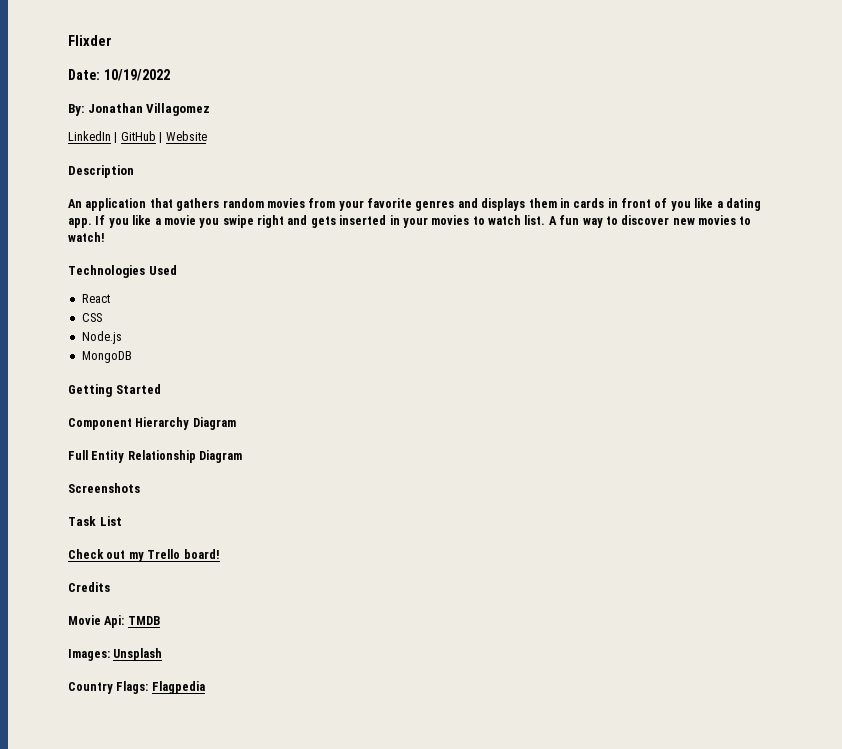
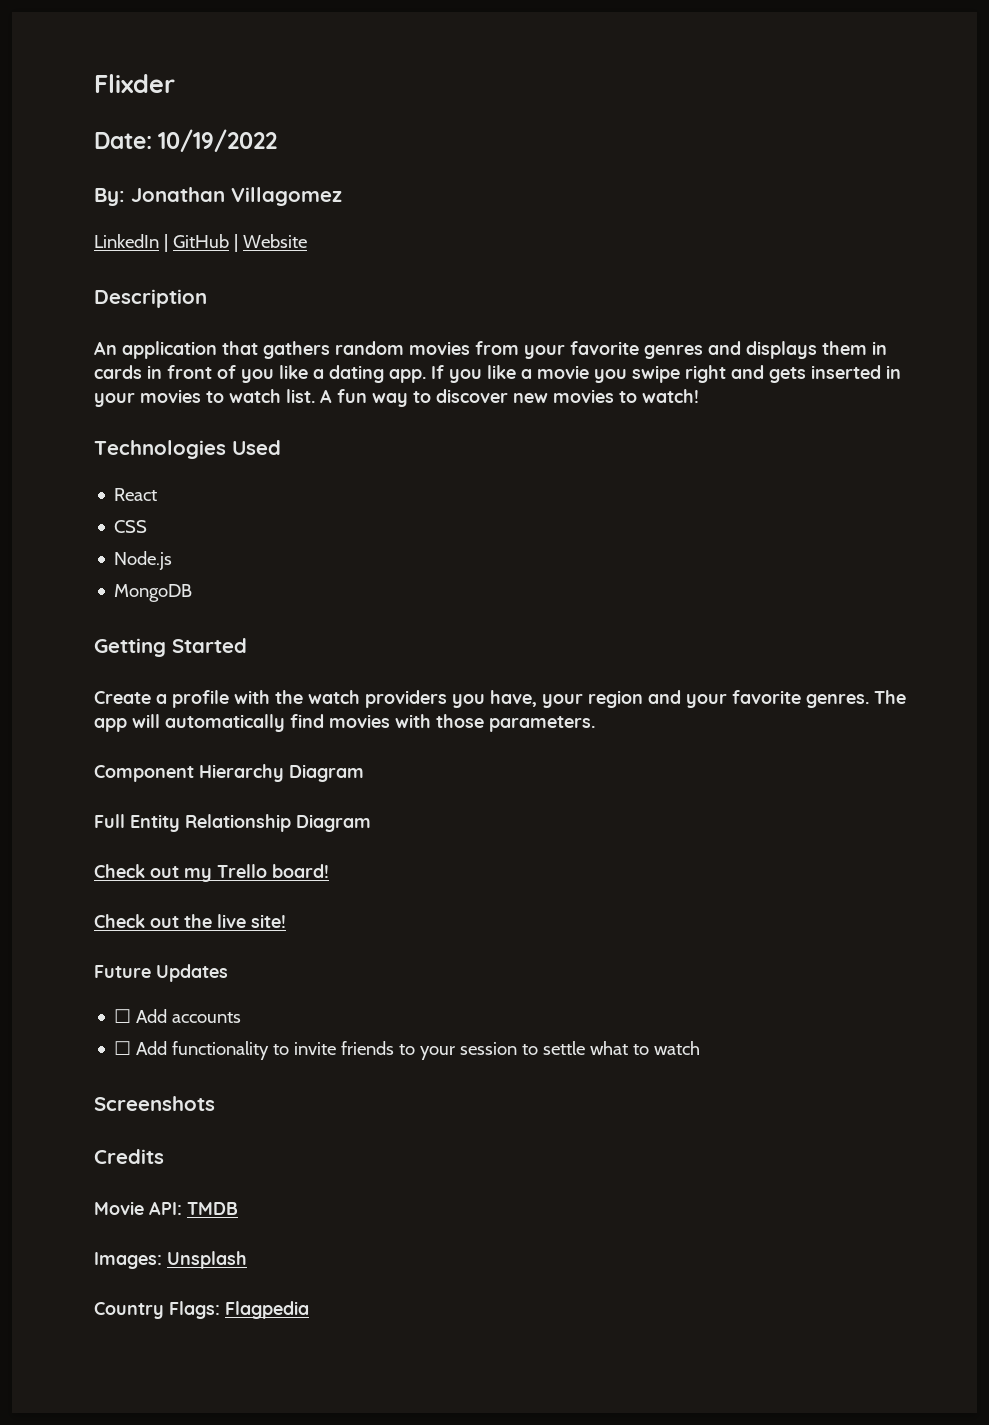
+ Create a profile with the watch providers you have, your region and your favorite genres. The app will automatically find movies with those parameters.
- Screenshots
- Task List
+ Check out the live site!
+ Future Updates
+ ☐ Add accounts
+ ☐ Add functionality to invite friends to your session to settle what to watch
+ Screenshots
- Movie Api: TMDB
+ Movie API: TMDB

